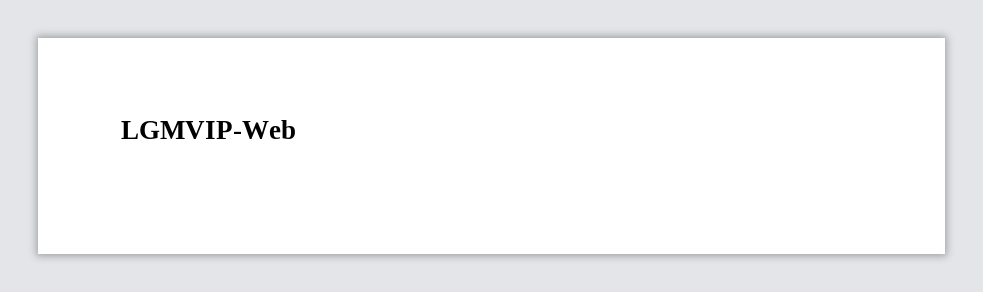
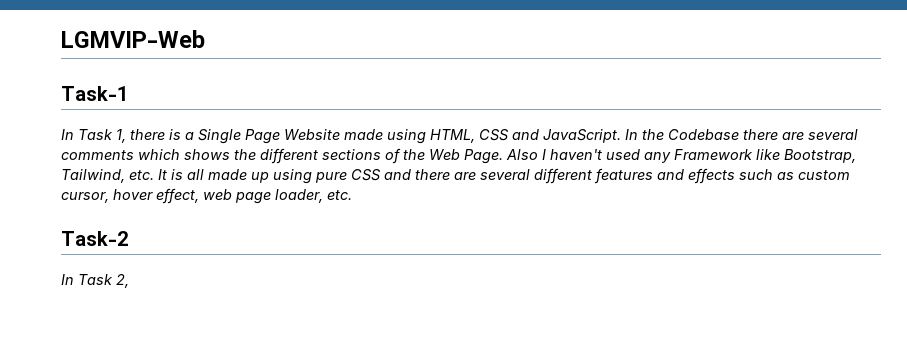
+ Task-1
+ In Task 1, there is a Single Page Website made using HTML, CSS and JavaScript. In the Codebase there are several comments which shows the different sections of the Web Page. Also I haven't used any Framework like Bootstrap, Tailwind, etc. It is all made up using pure CSS and there are several different features and effects such as custom cursor, hover effect, web page loader, etc.
+ Task-2
+ In Task 2,

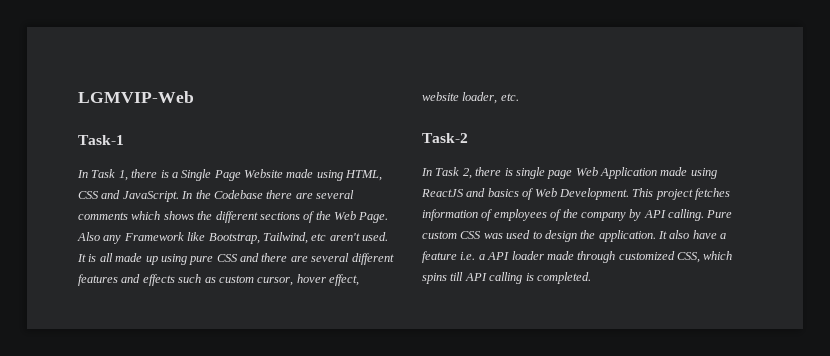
- Also I haven't used any Framework like Bootstrap, Tailwind, etc. It is all made up using pure CSS and there are several different features and effects such as custom cursor, hover effect, web page loader, etc.
+ Also any Framework like Bootstrap, Tailwind, etc aren't used. It is all made up using pure CSS and there are several different features and effects such as custom cursor, hover effect, website loader, etc.
- In Task 2,
+ In Task 2, there is single page Web Application made using ReactJS and basics of Web Development. This project fetches information of employees of the company by API calling. Pure custom CSS was used to design the application. It also have a feature i.e. a API loader made through customized CSS, which spins till API calling is completed.

